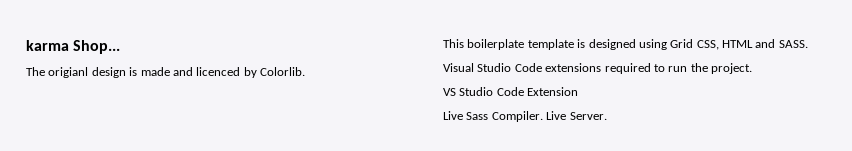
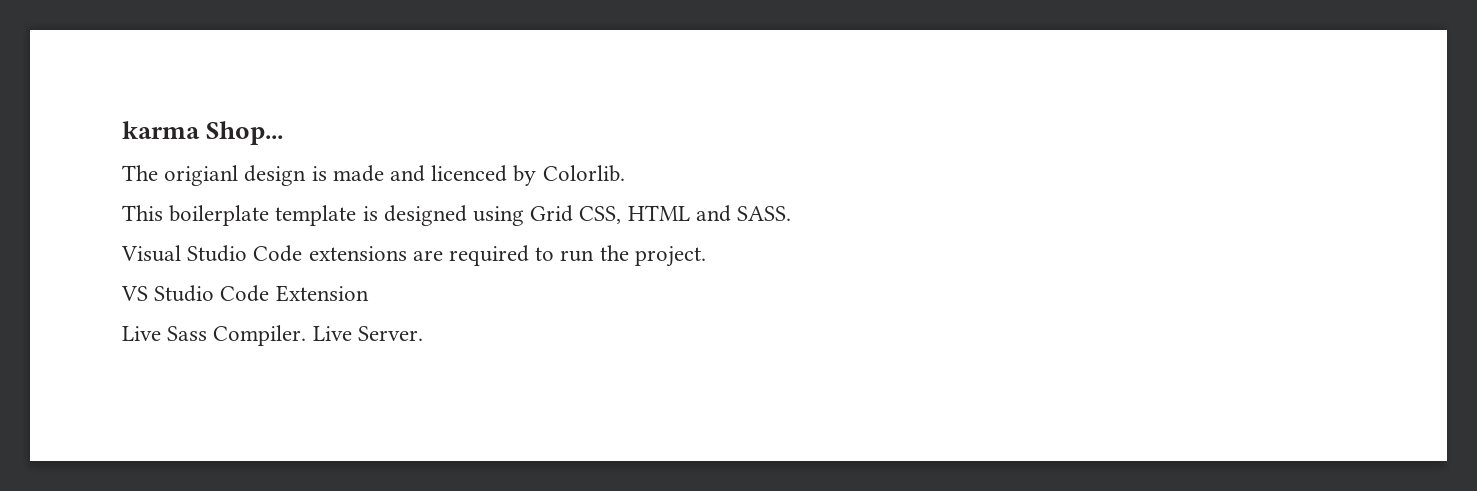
- Visual Studio Code extensions required to run the project.
+ Visual Studio Code extensions are required to run the project.

